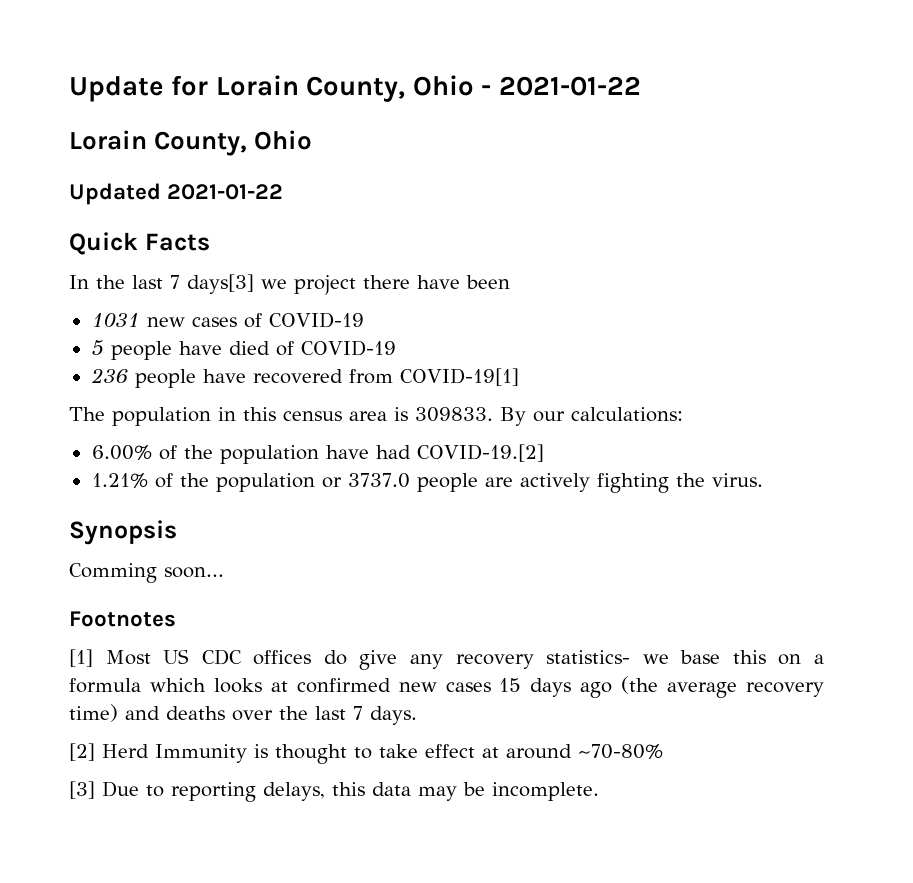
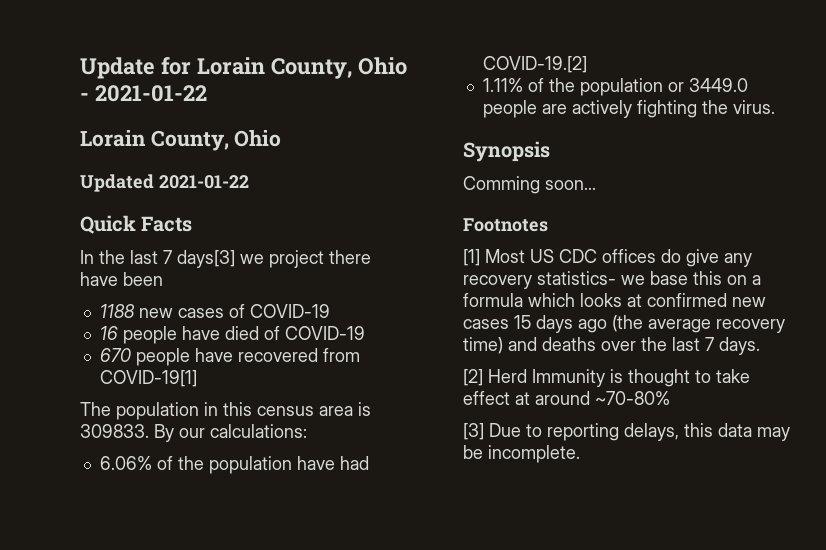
- 1031 new cases of COVID-19
+ 1188 new cases of COVID-19
- 5 people have died of COVID-19
+ 16 people have died of COVID-19
- 236 people have recovered from COVID-19[1]
+ 670 people have recovered from COVID-19[1]
- 6.00% of the population have had COVID-19.[2]
+ 6.06% of the population have had COVID-19.[2]
- 1.21% of the population or 3737.0 people are actively fighting the virus.
+ 1.11% of the population or 3449.0 people are actively fighting the virus.

